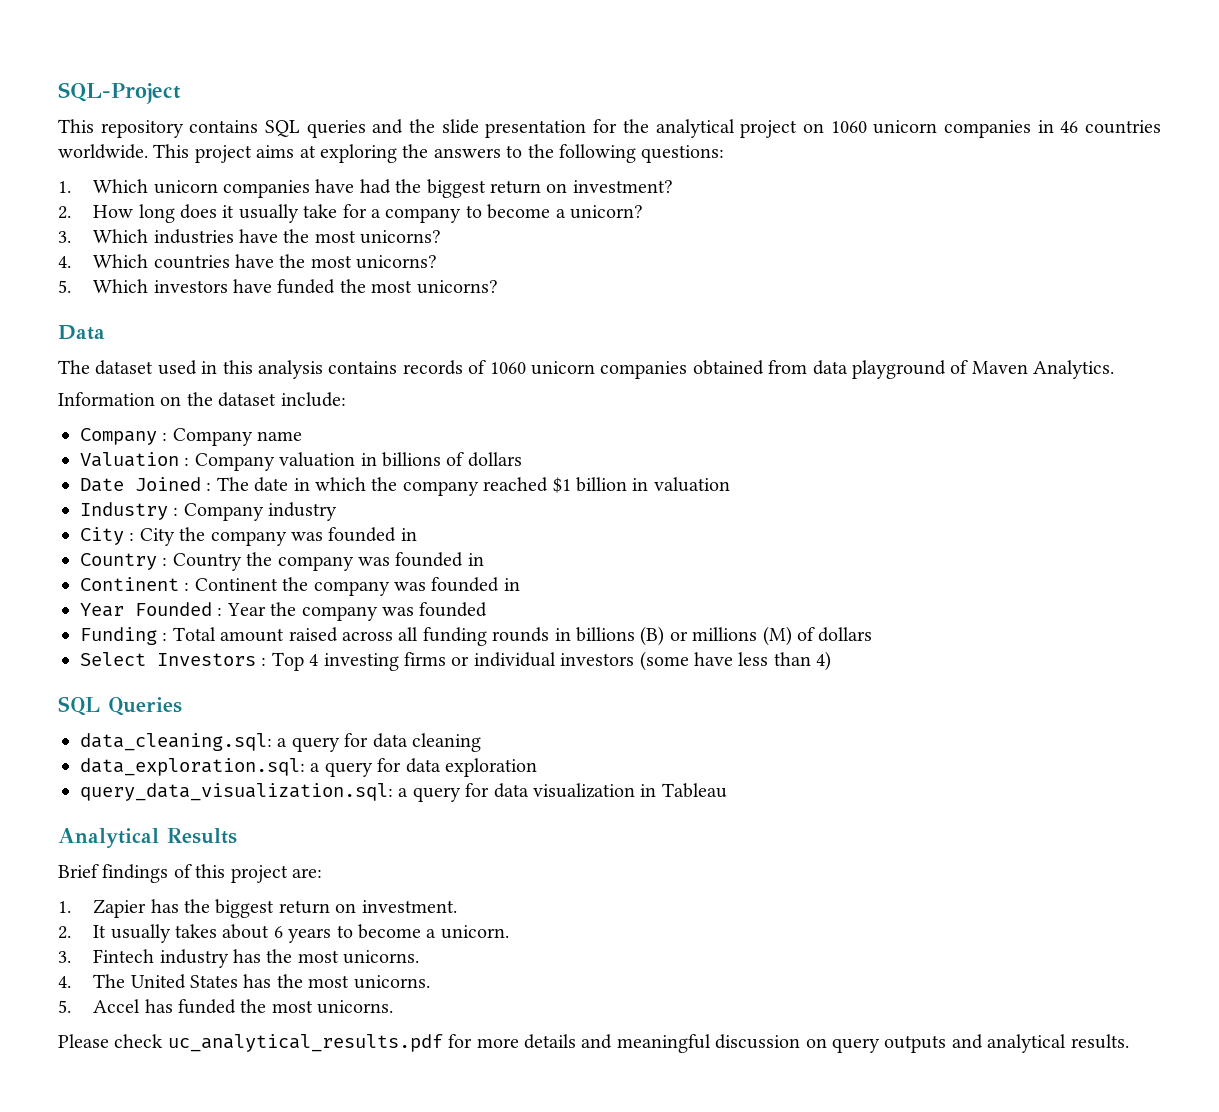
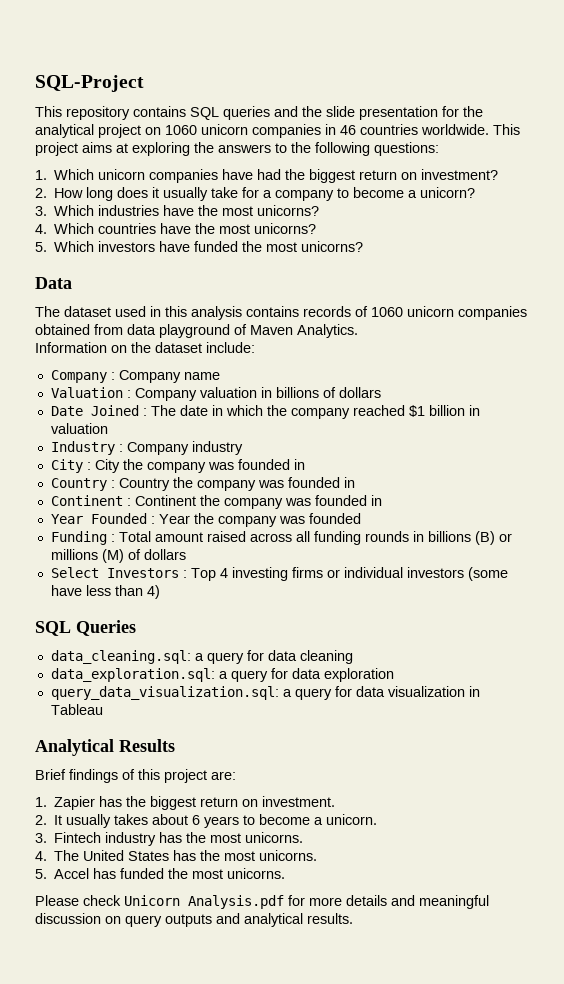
- Please check uc_analytical_results.pdf for more details and meaningful discussion on query outputs and analytical results.
+ Please check Unicorn Analysis.pdf for more details and meaningful discussion on query outputs and analytical results.

